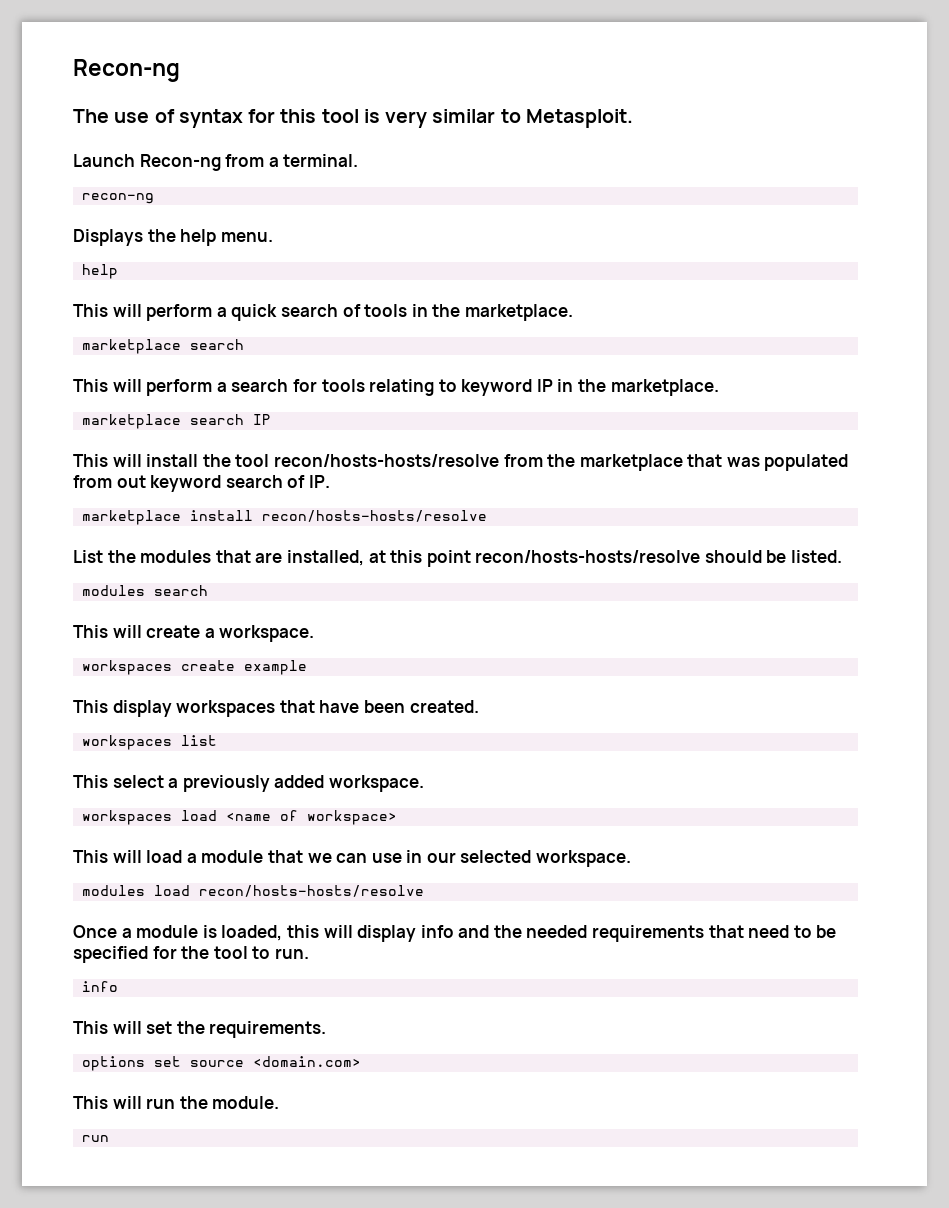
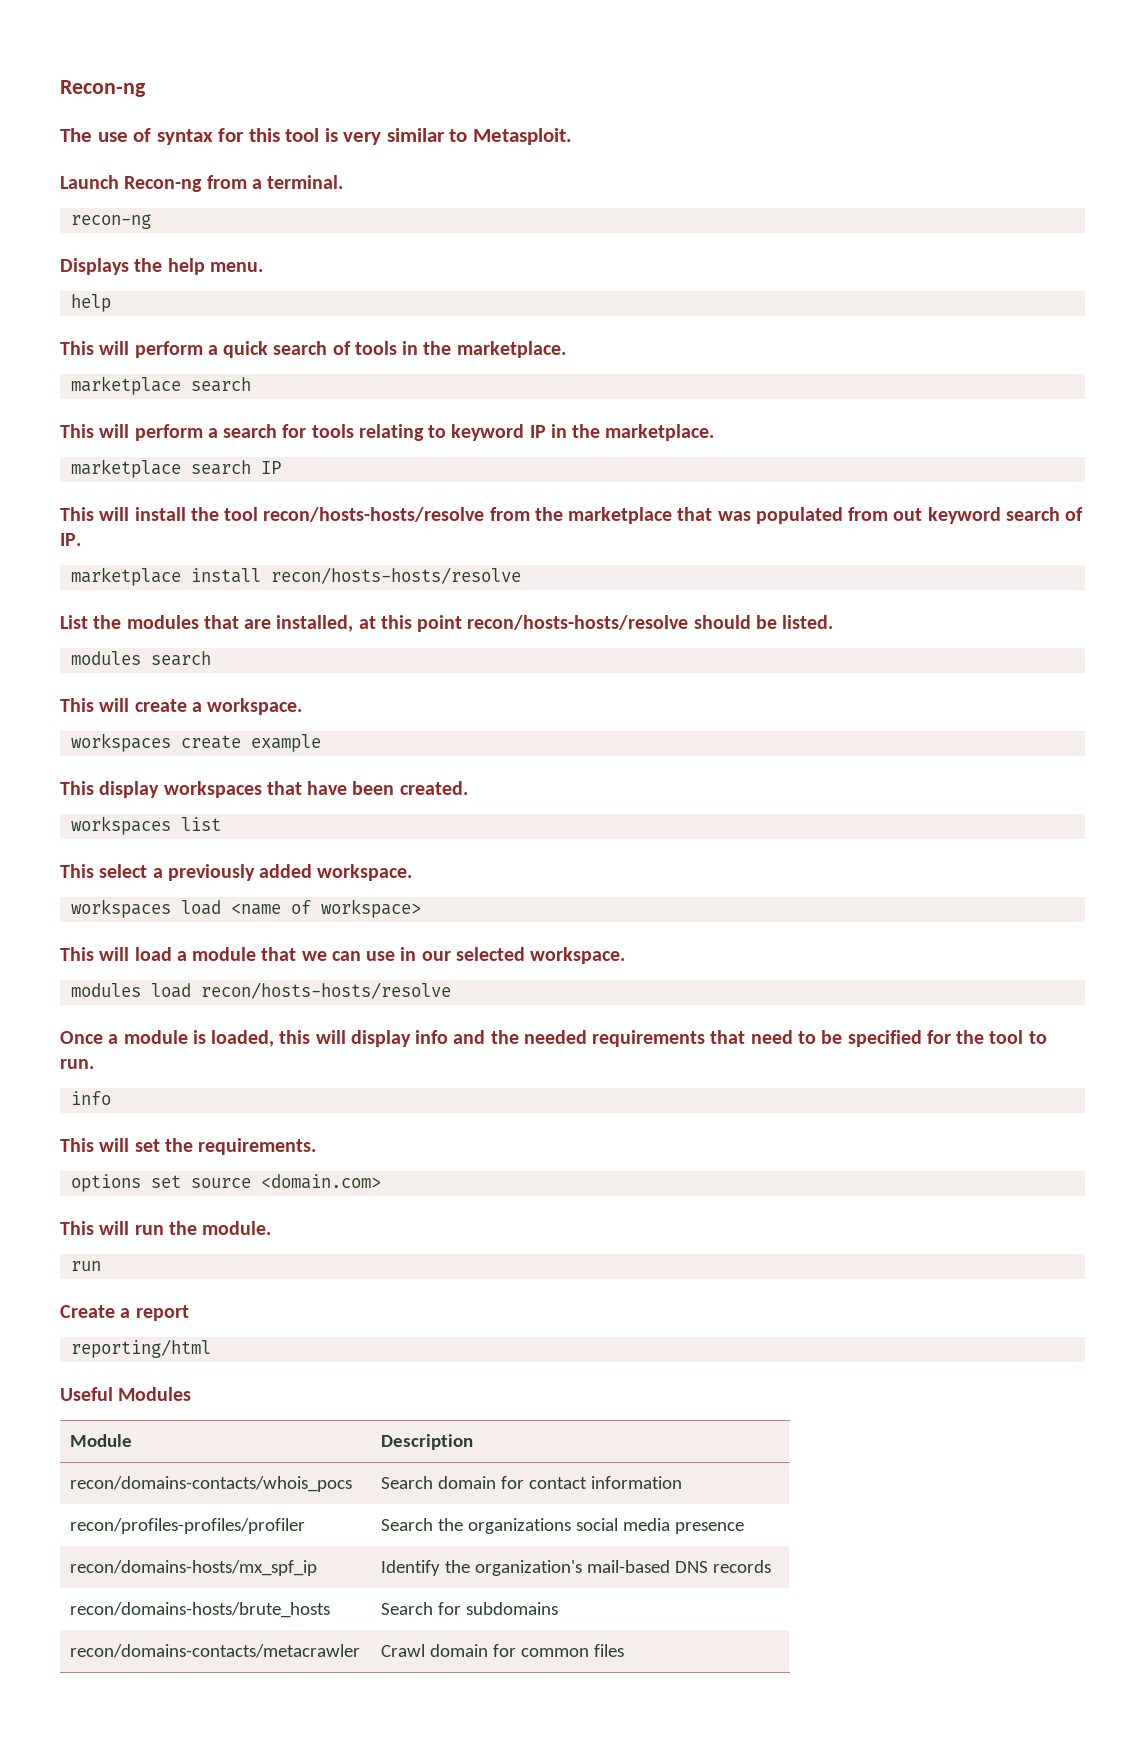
+ Create a report
+ reporting/html
+ Useful Modules
+ Module | Description
+ recon/domains-contacts/whois_pocs | Search domain for contact information
+ recon/profiles-profiles/profiler | Search the organizations social media presence
+ recon/domains-hosts/mx_spf_ip | Identify the organization's mail-based DNS records
+ recon/domains-hosts/brute_hosts | Search for subdomains
+ recon/domains-contacts/metacrawler | Crawl domain for common files

